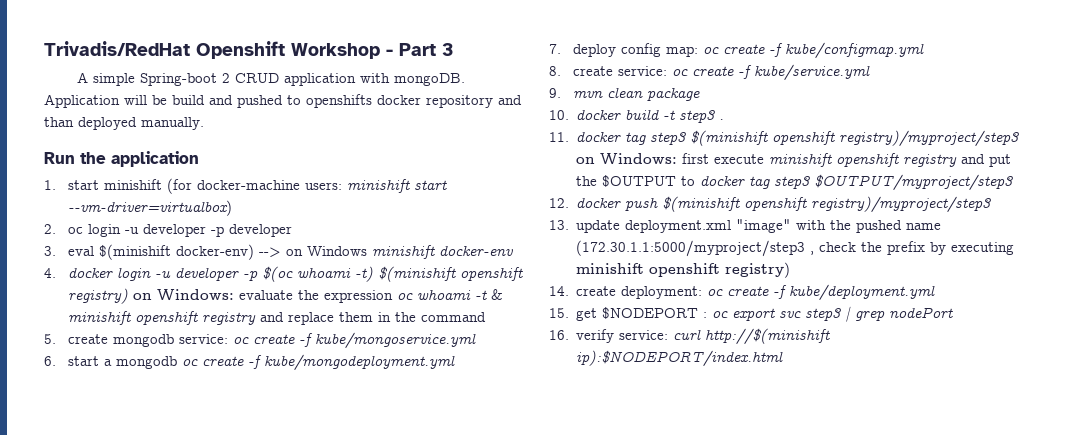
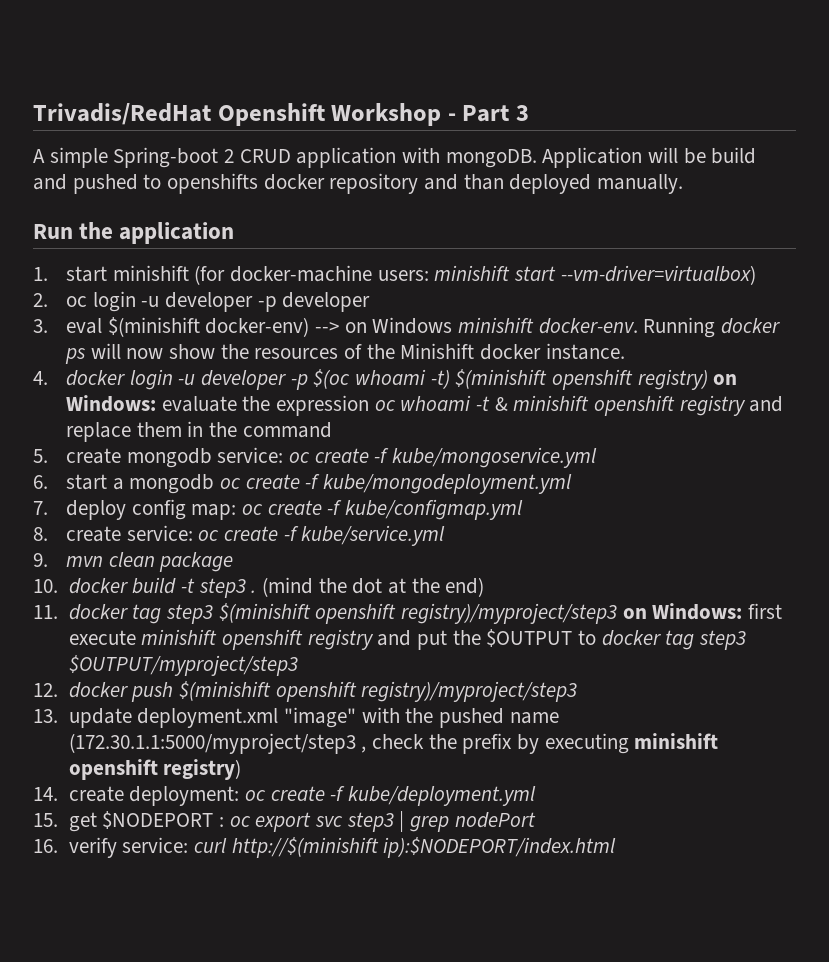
- 3. eval $(minishift docker-env) --> on Windows minishift docker-env
+ 3. eval $(minishift docker-env) --> on Windows minishift docker-env. Running docker ps will now show the resources of the Minishift docker instance.
+ (mind the dot at the end)

